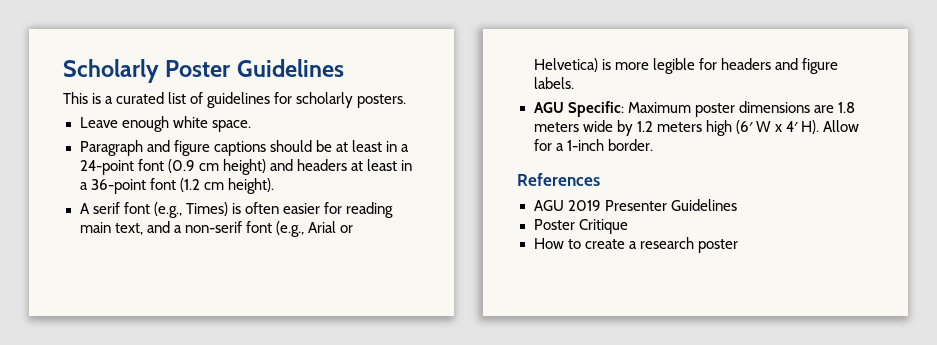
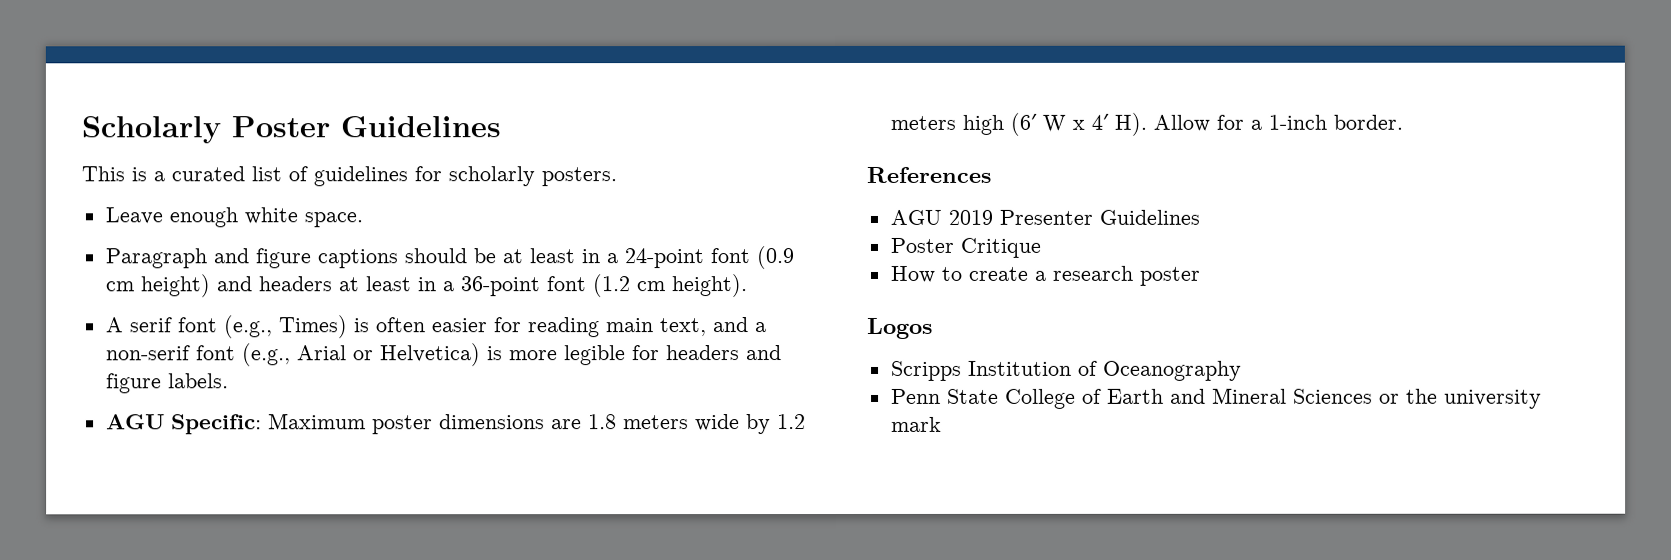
+ Logos
+ Scripps Institution of Oceanography
+ Penn State College of Earth and Mineral Sciences or the university mark

